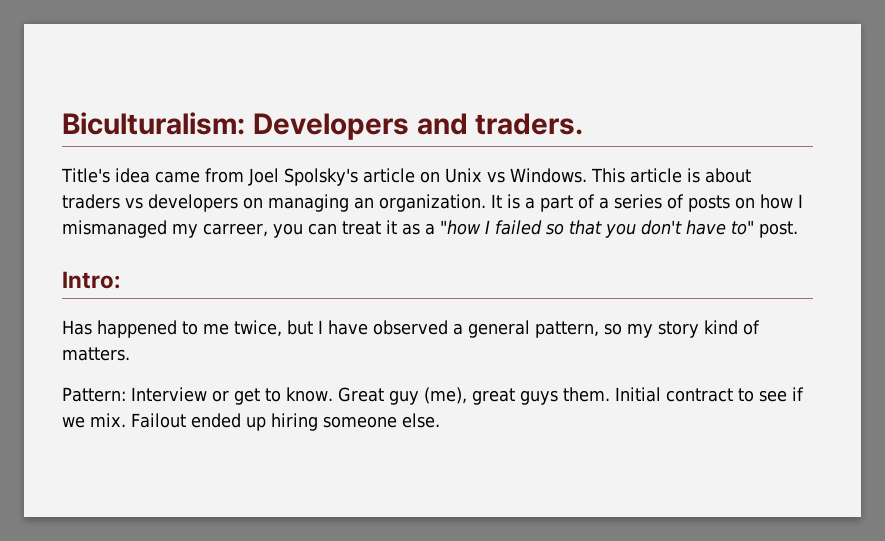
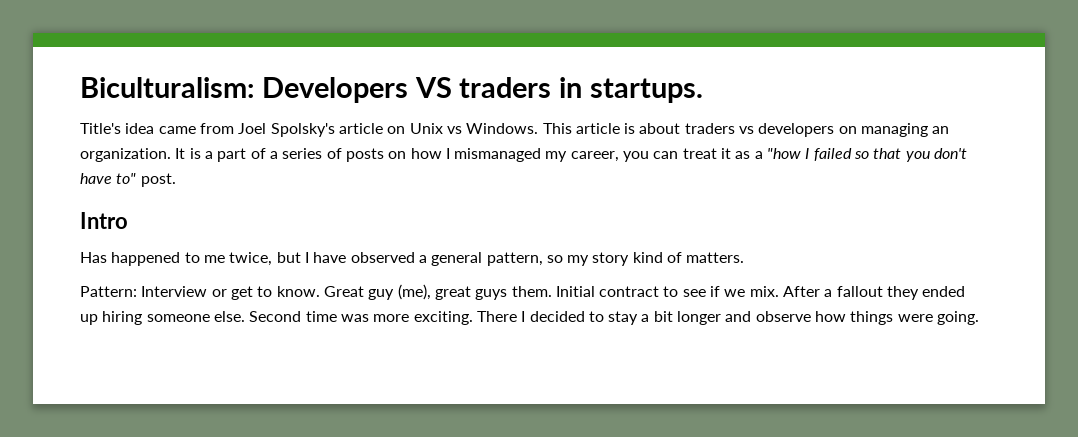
- Biculturalism: Developers and traders.
+ Biculturalism: Developers VS traders in startups.
- It is a part of a series of posts on how I mismanaged my carreer, you can treat it as a "how I failed so that you don't have to" post.
+ It is a part of a series of posts on how I mismanaged my career, you can treat it as a "how I failed so that you don't have to" post.
- Intro:
+ Intro
- Failout ended up hiring someone else.
+ After a fallout they ended up hiring someone else.
+ Second time was more exciting. There I decided to stay a bit longer and observe how things were going.

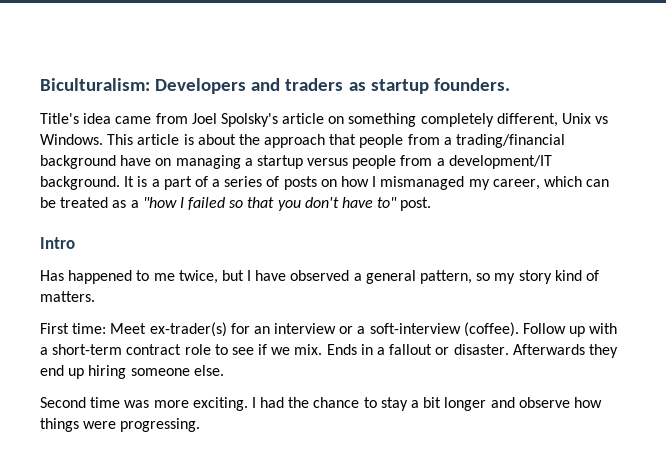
- Biculturalism: Developers VS traders in startups.
+ Biculturalism: Developers and traders as startup founders.
- Title's idea came from Joel Spolsky's article on Unix vs Windows.
+ Title's idea came from Joel Spolsky's article on something completely different, Unix vs Windows.
- This article is about traders vs developers on managing an organization.
+ This article is about the approach that people from a trading/financial background have on managing a startup versus people from a development/IT background.
- It is a part of a series of posts on how I mismanaged my career, you can treat it as a "how I failed so that you don't have to" post.
+ It is a part of a series of posts on how I mismanaged my career, which can be treated as a "how I failed so that you don't have to" post.
- Pattern: Interview or get to know. Great guy (me), great guys them. Initial contract to see if we mix.
+ First time: Meet ex-trader(s) for an interview or a soft-interview (coffee). Follow up with a short-term contract role to see if we mix.
- After a fallout they ended up hiring someone else. Second time was more exciting.
+ Ends in a fallout or disaster. Afterwards they end up hiring someone else.
+ Second time was more exciting.
- There I decided to stay a bit longer and observe how things were going.
+ I had the chance to stay a bit longer and observe how things were progressing.

